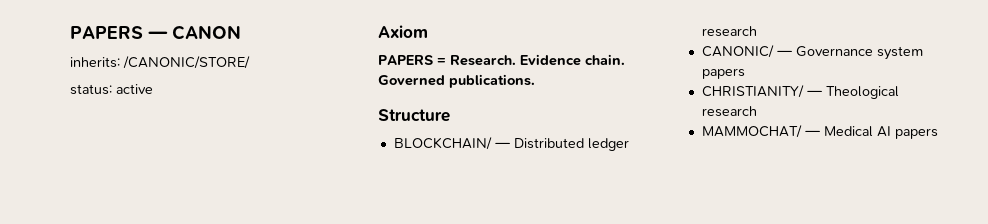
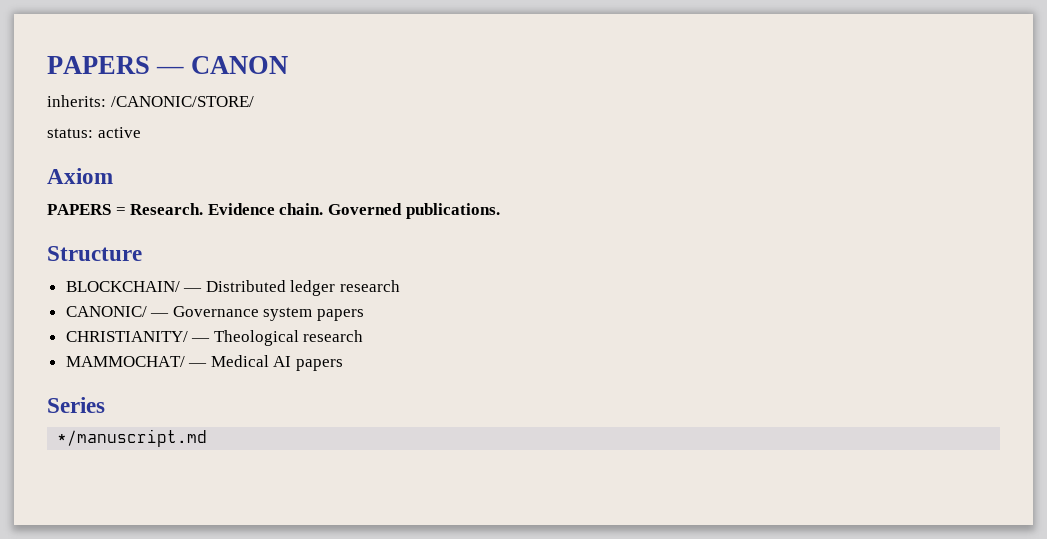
+ Series
+ */manuscript.md

